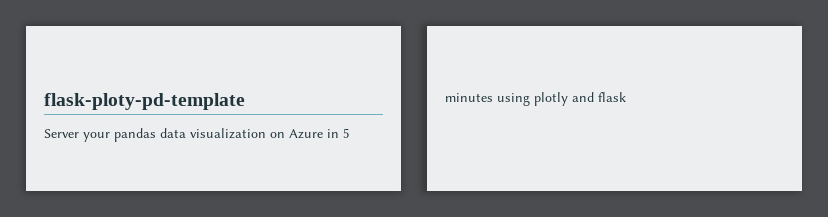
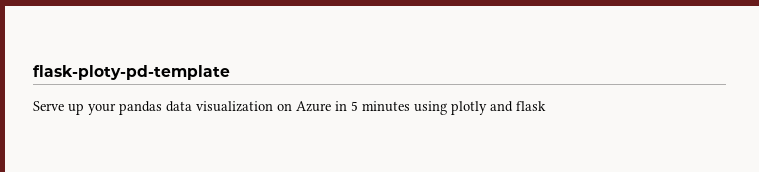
- Server your pandas data visualization on Azure in 5 minutes using plotly and flask
+ Serve up your pandas data visualization on Azure in 5 minutes using plotly and flask

